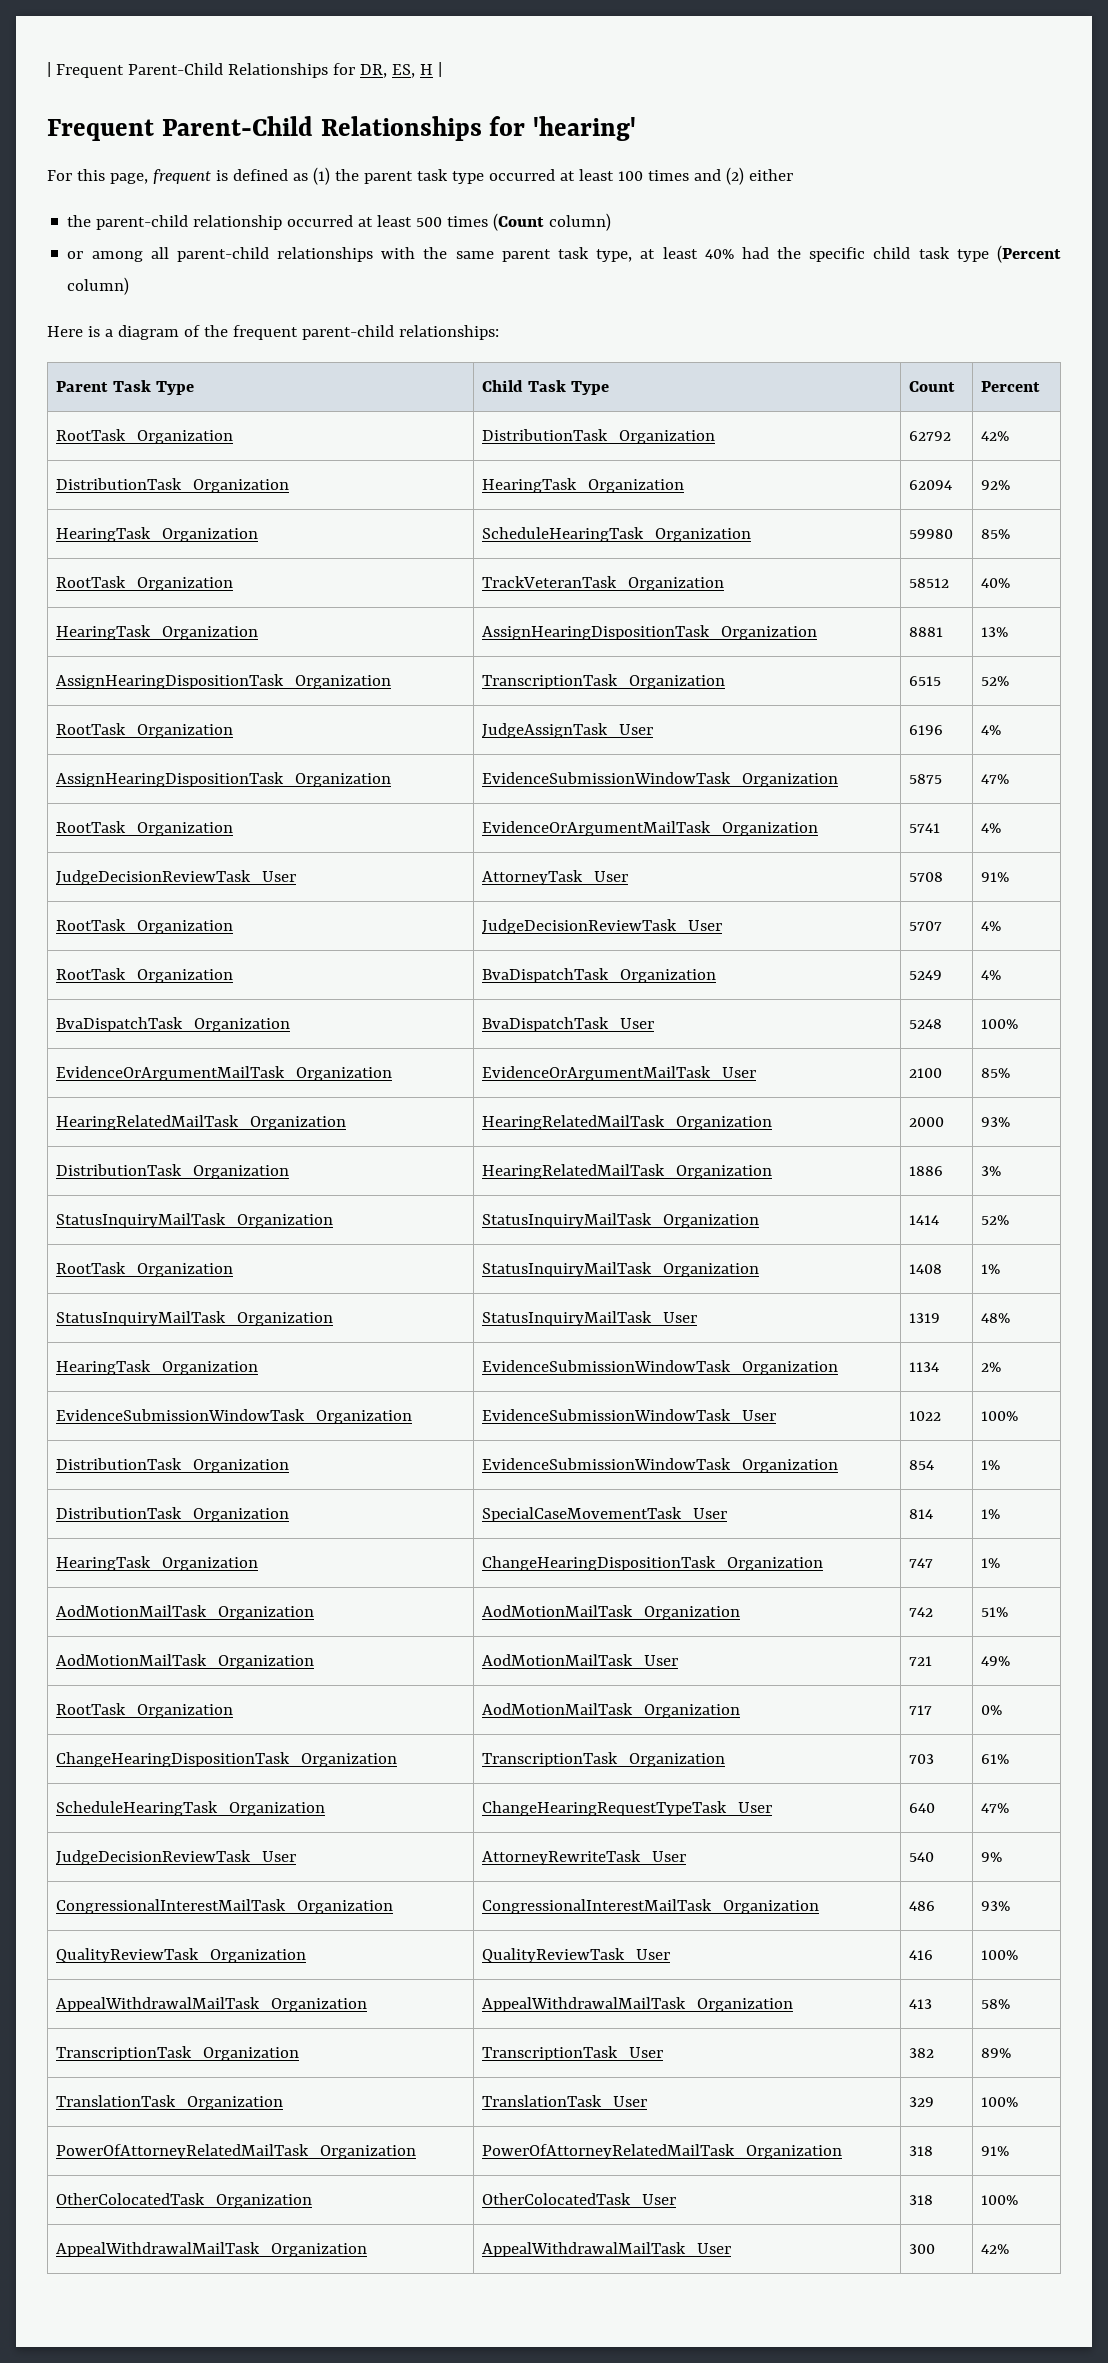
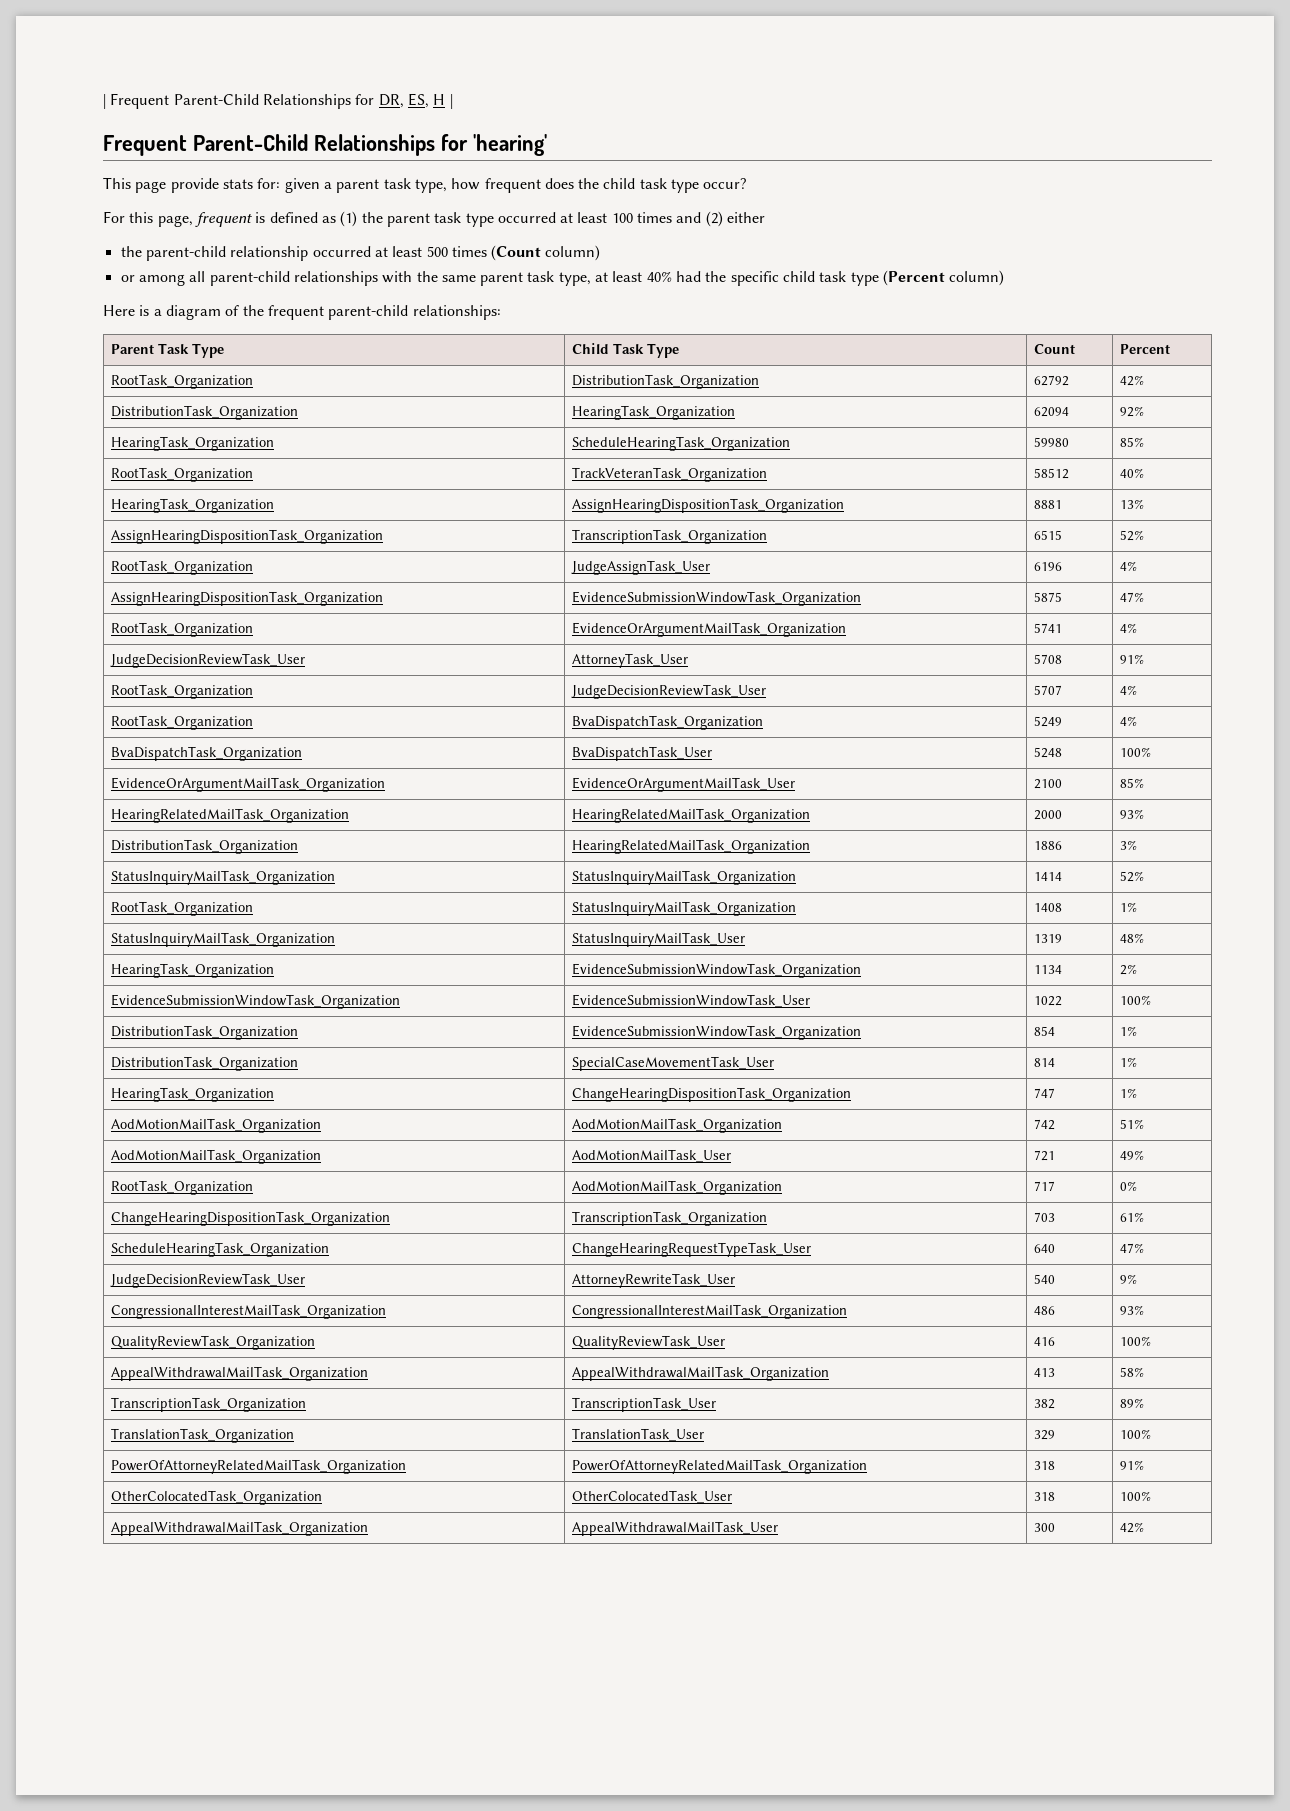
+ This page provide stats for: given a parent task type, how frequent does the child task type occur?

